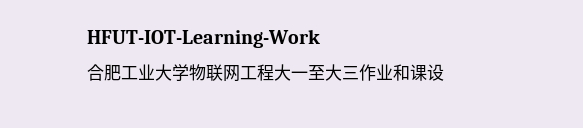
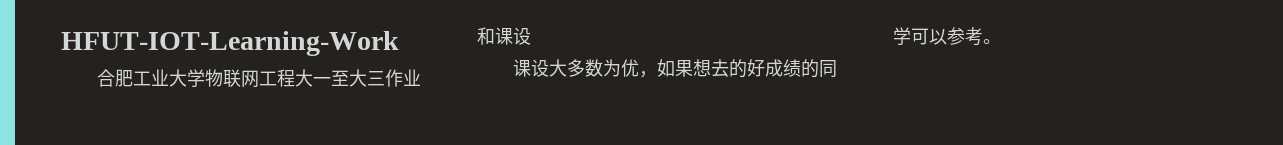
+ 课设大多数为优，如果想去的好成绩的同学可以参考。

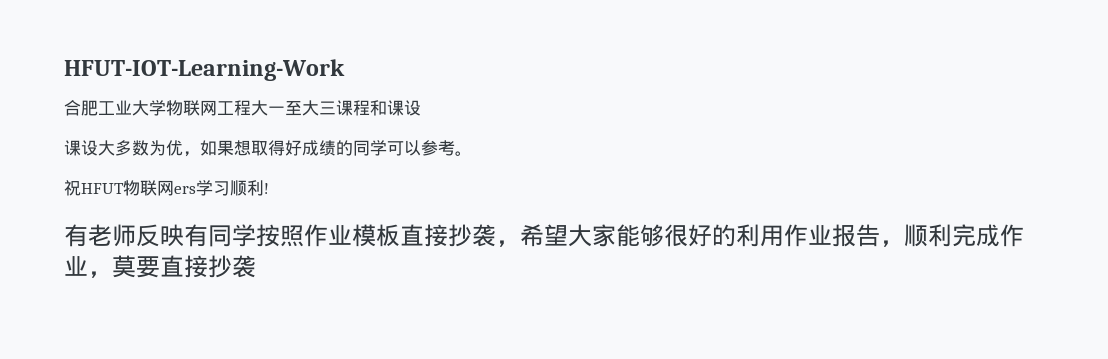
- 合肥工业大学物联网工程大一至大三作业和课设
+ 合肥工业大学物联网工程大一至大三课程和课设
- 课设大多数为优，如果想去的好成绩的同学可以参考。
+ 课设大多数为优，如果想取得好成绩的同学可以参考。
+ 祝HFUT物联网ers学习顺利!
+ 有老师反映有同学按照作业模板直接抄袭，希望大家能够很好的利用作业报告，顺利完成作业，莫要直接抄袭

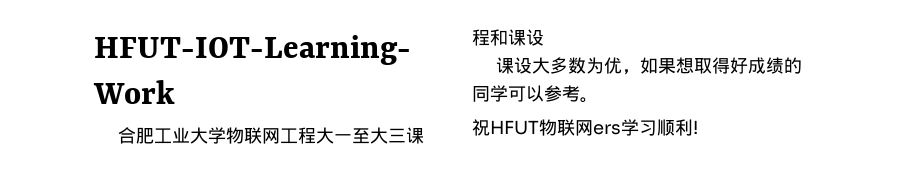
- 有老师反映有同学按照作业模板直接抄袭，希望大家能够很好的利用作业报告，顺利完成作业，莫要直接抄袭

